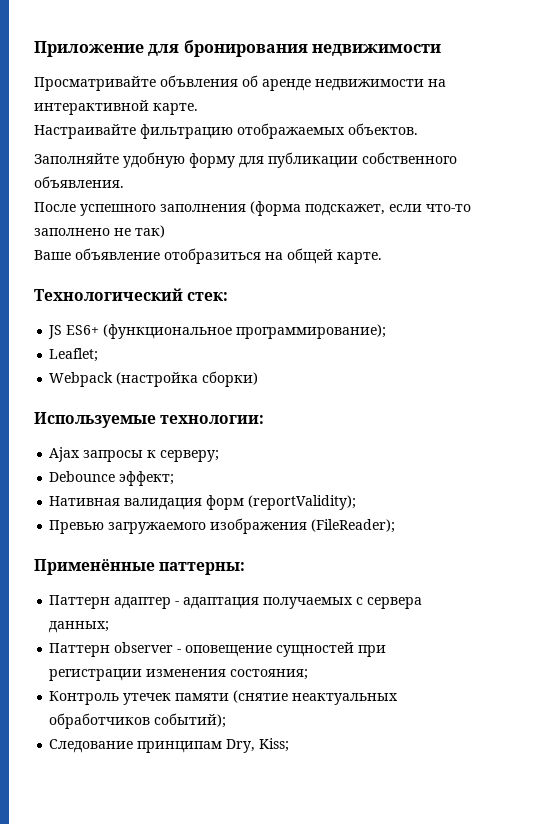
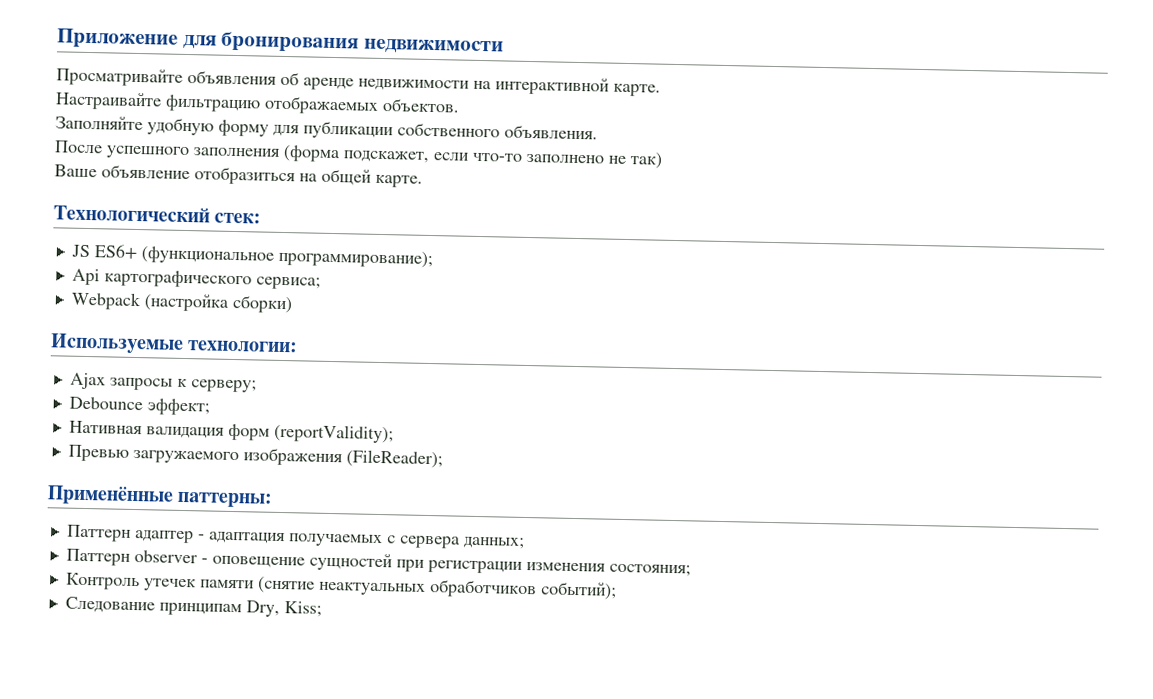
- Просматривайте объвления об аренде недвижимости на интерактивной карте.
+ Просматривайте объявления об аренде недвижимости на интерактивной карте.
- Leaflet;
+ Api картографического сервиса;

